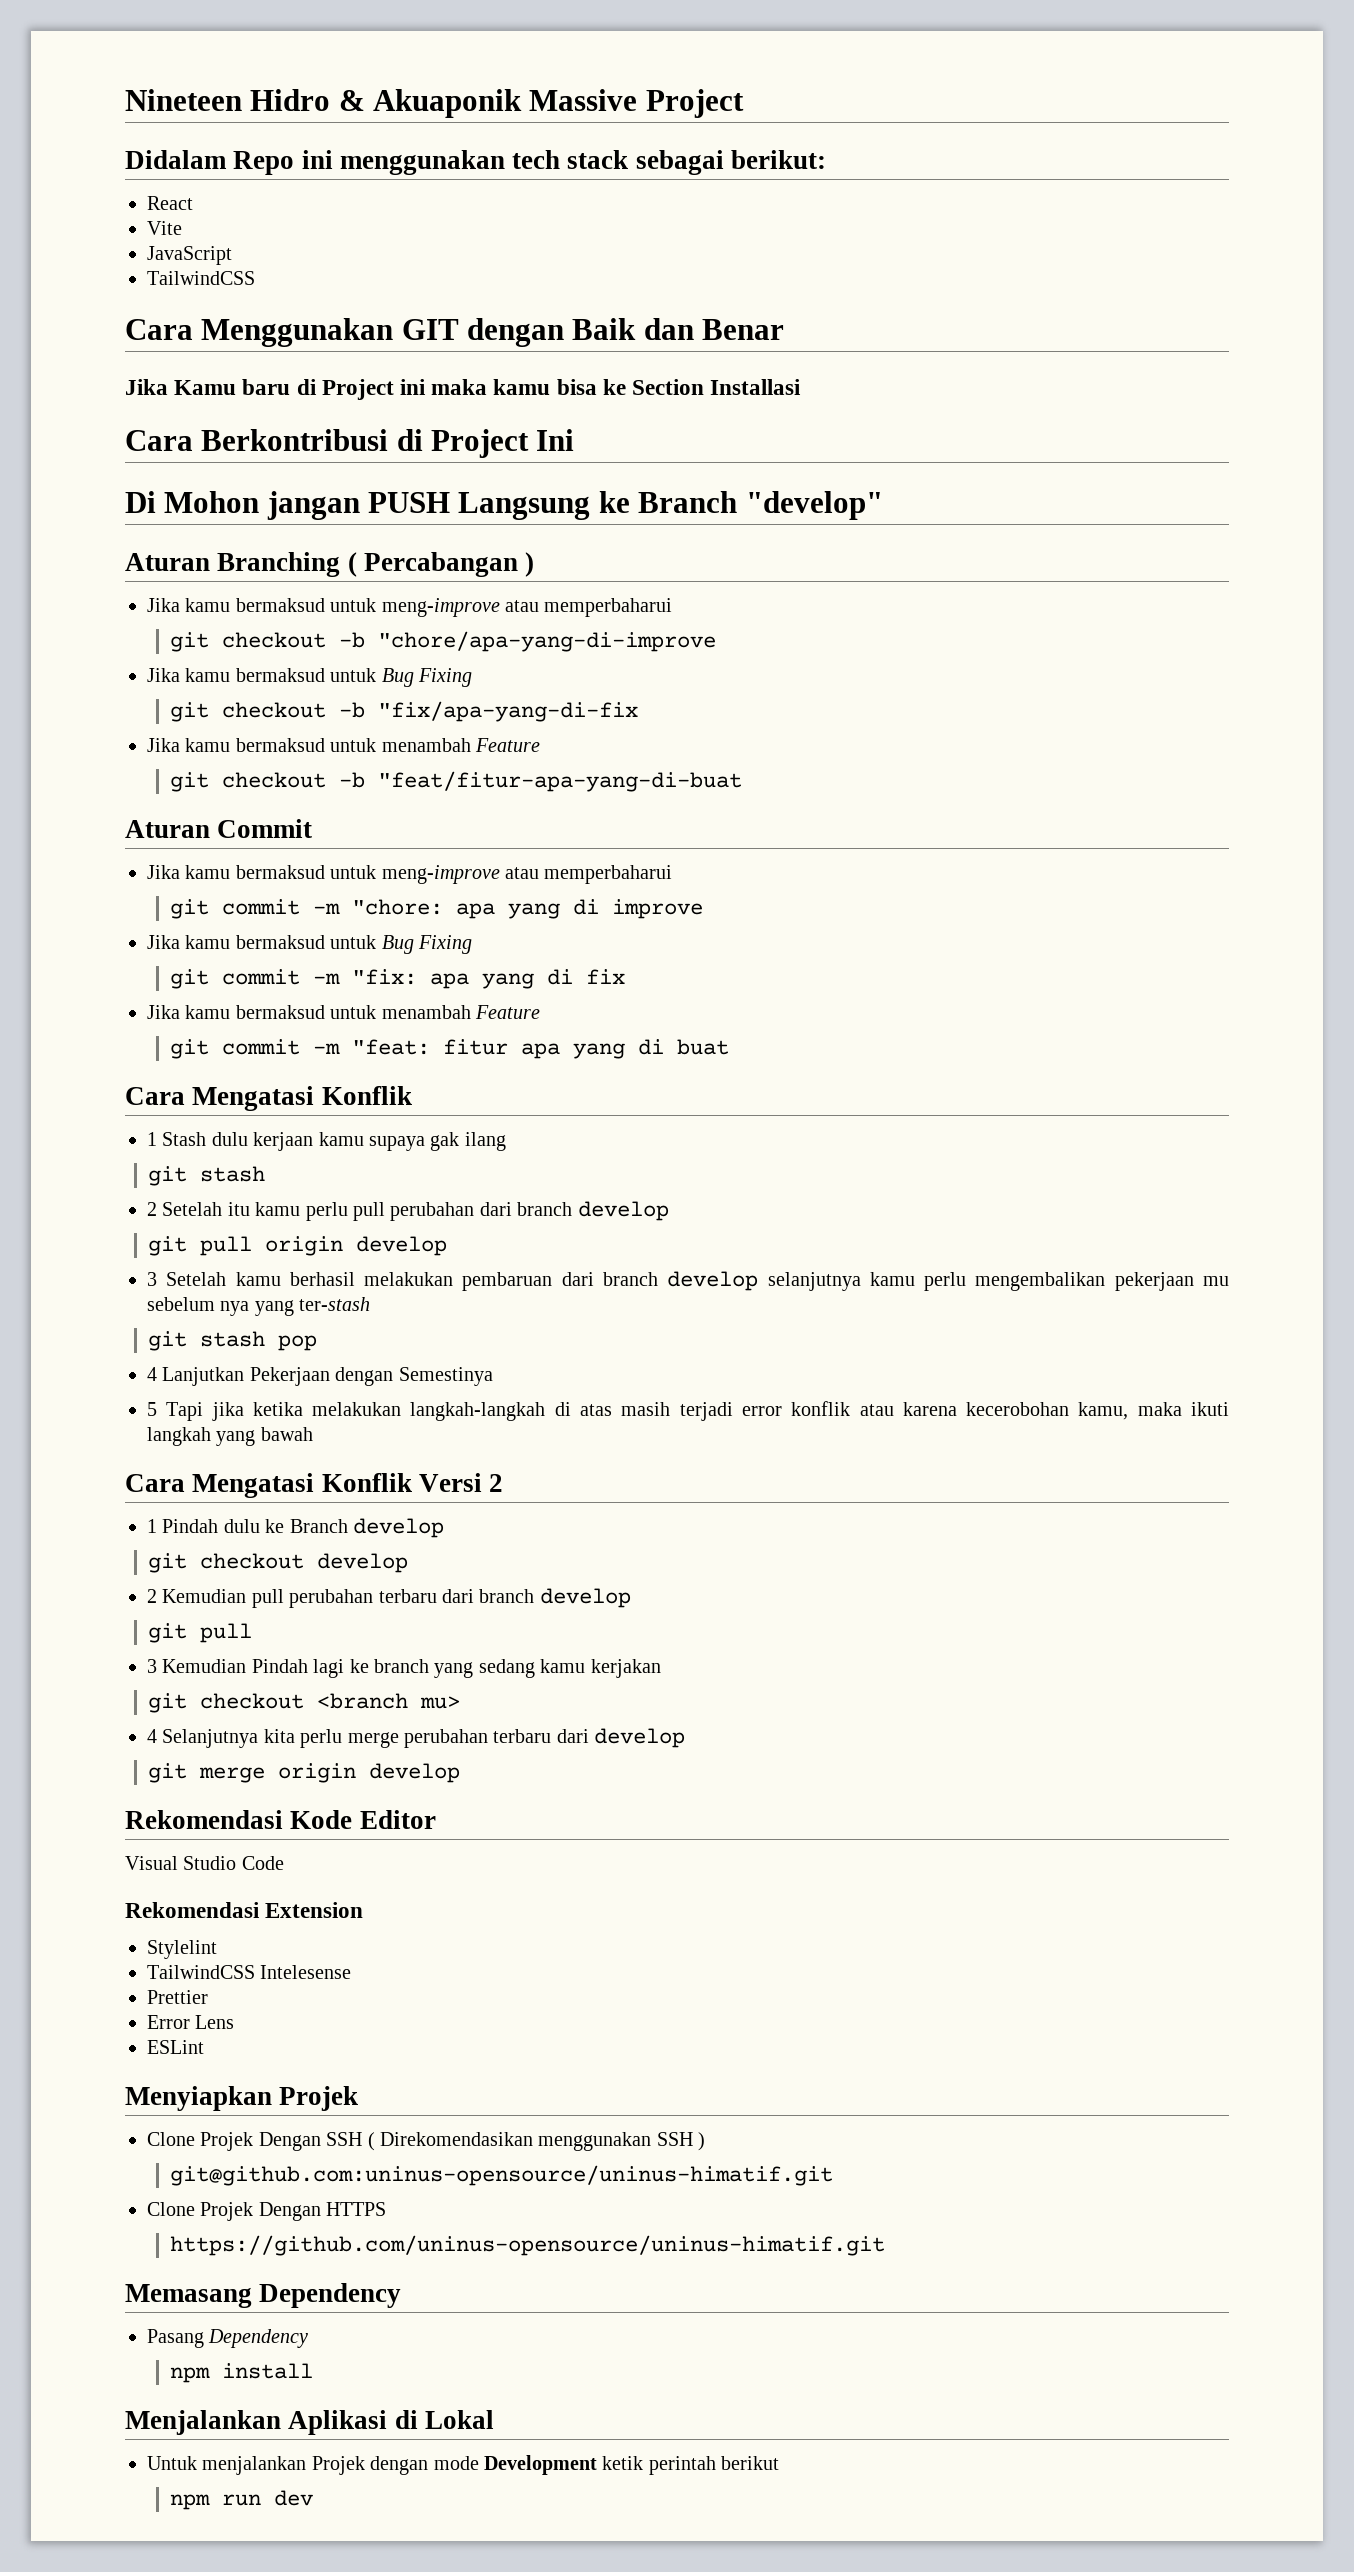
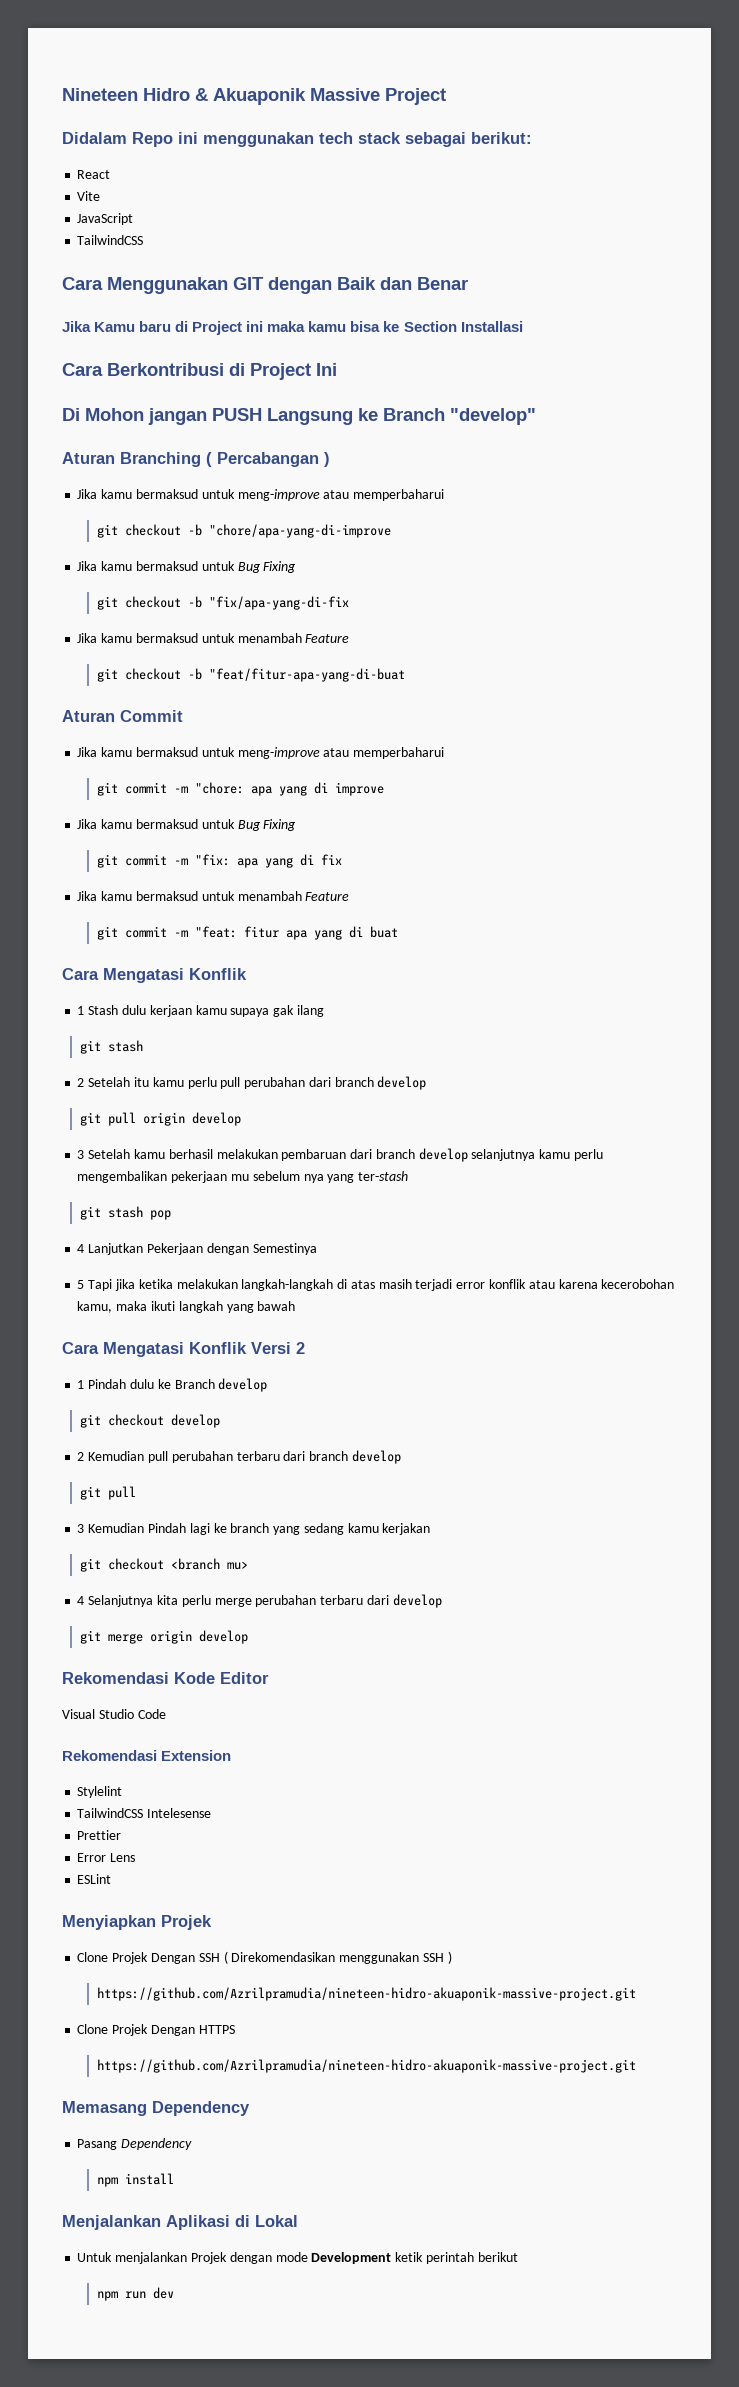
  Clone Projek Dengan SSH ( Direkomendasikan menggunakan SSH )
- git@github.com:uninus-opensource/uninus-himatif.git
+ https://github.com/Azrilpramudia/nineteen-hidro-akuaponik-massive-project.git
  Clone Projek Dengan HTTPS
- https://github.com/uninus-opensource/uninus-himatif.git
+ https://github.com/Azrilpramudia/nineteen-hidro-akuaponik-massive-project.git

